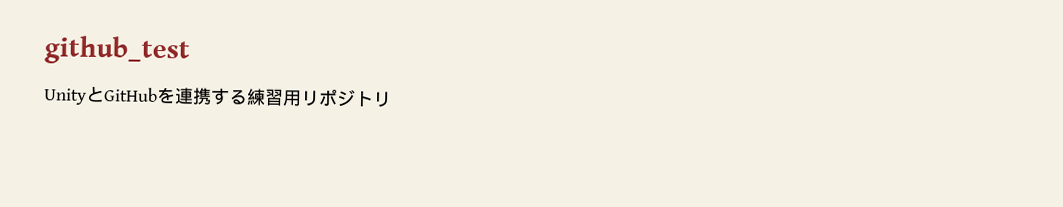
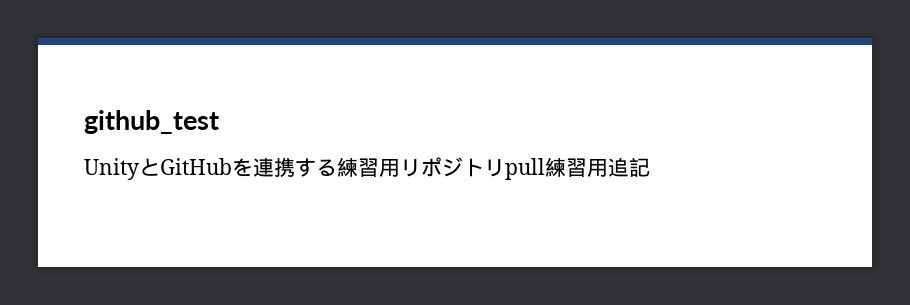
- UnityとGitHubを連携する練習用リポジトリ
+ UnityとGitHubを連携する練習用リポジトリpull練習用追記

